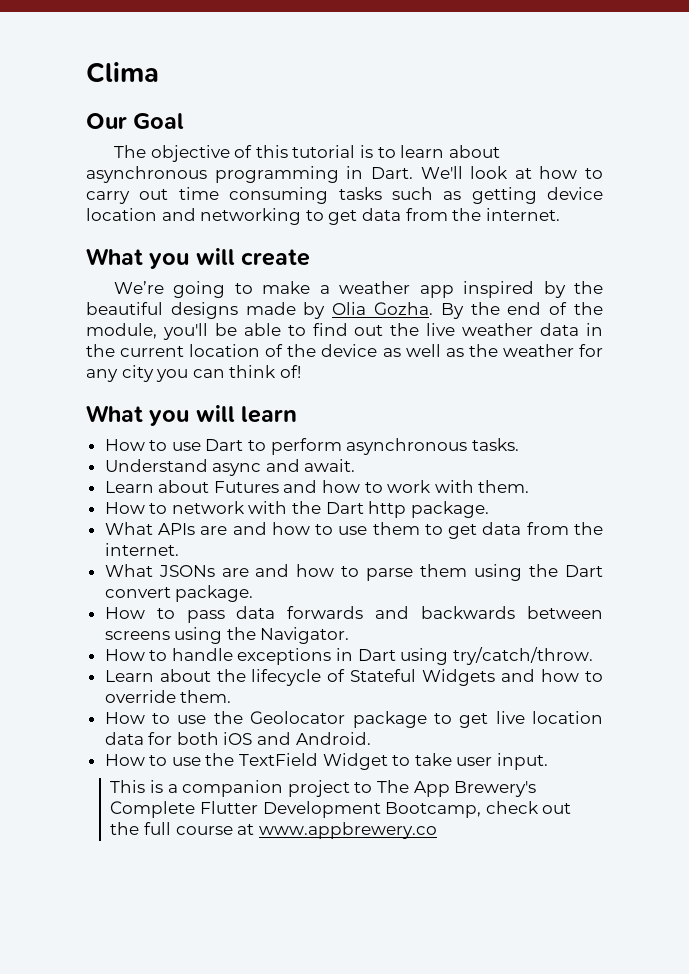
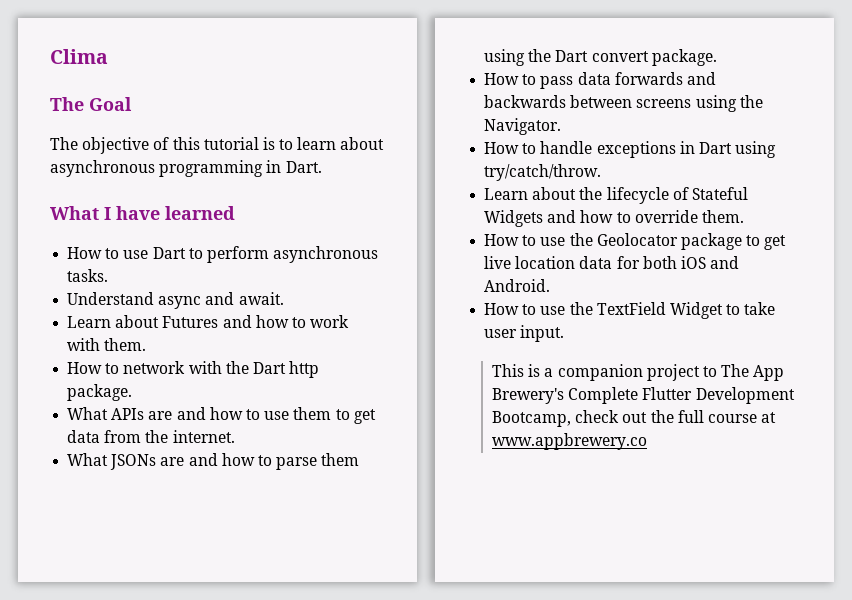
- Our Goal
+ The Goal
- The objective of this tutorial is to learn about asynchronous programming in Dart. We'll look at how to carry out time consuming tasks such as getting device location and networking to get data from the internet.
- What you will create
- We’re going to make a weather app inspired by the beautiful designs made by Olia Gozha. By the end of the module, you'll be able to find out the live weather data in the current location of the device as well as the weather for any city you can think of!
- What you will learn
+ The objective of this tutorial is to learn about asynchronous programming in Dart.
+ What I have learned

